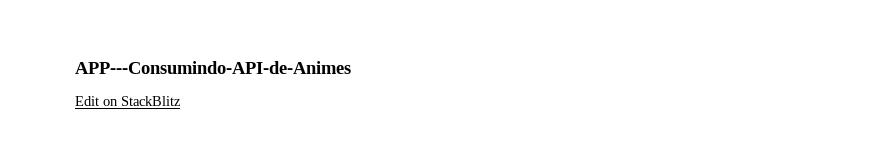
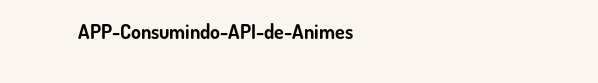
- APP---Consumindo-API-de-Animes
- Edit on StackBlitz
+ APP-Consumindo-API-de-Animes

